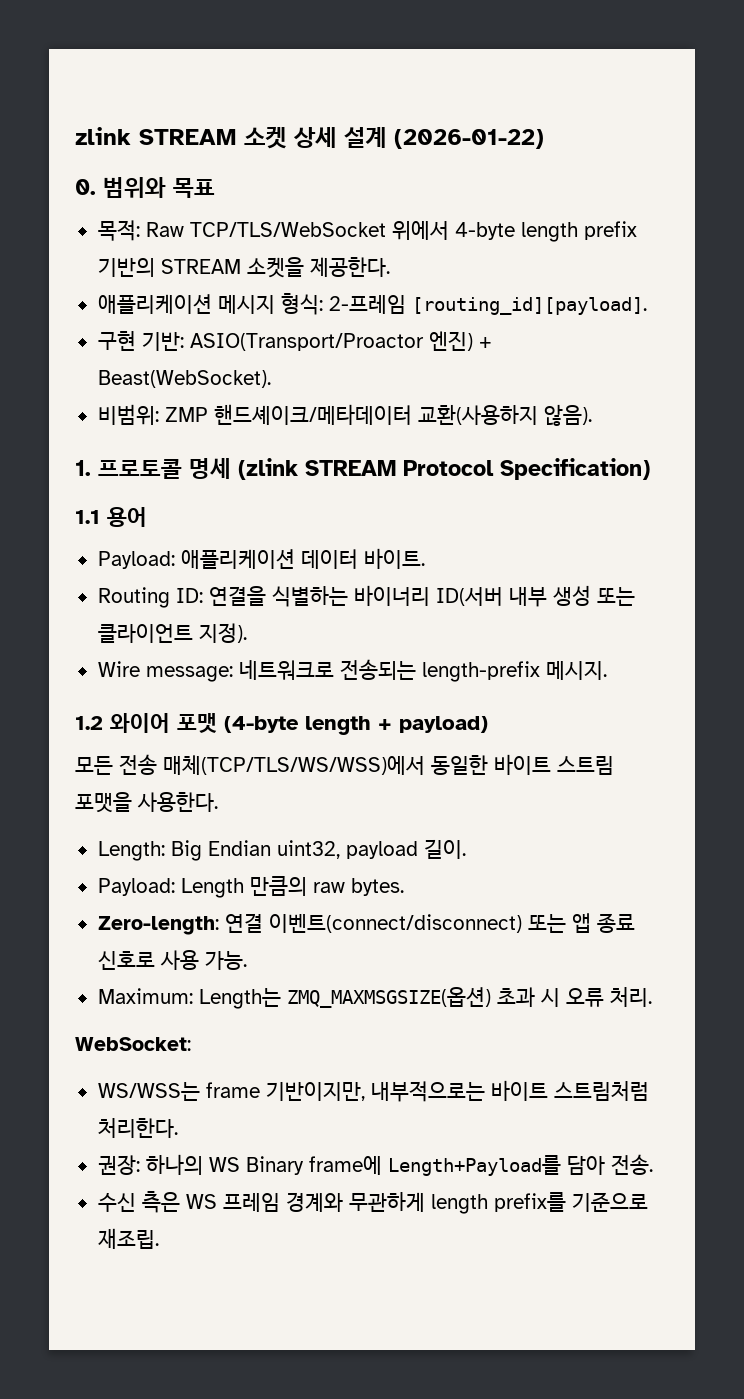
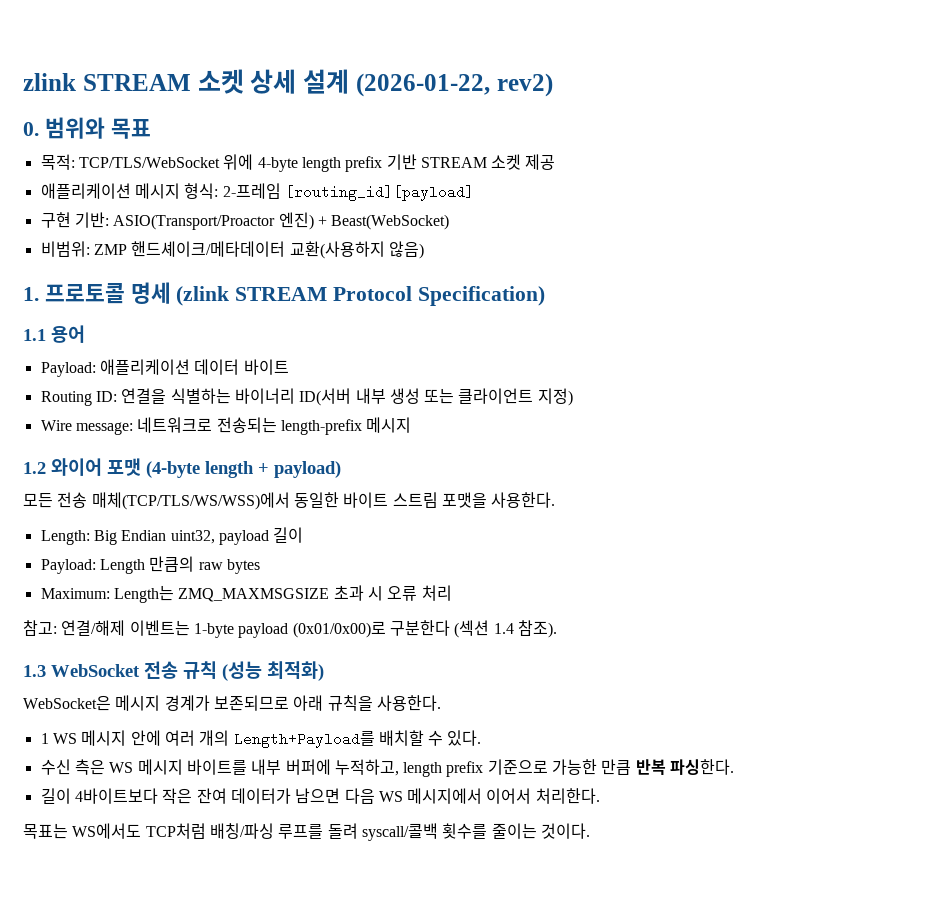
- zlink STREAM 소켓 상세 설계 (2026-01-22)
+ zlink STREAM 소켓 상세 설계 (2026-01-22, rev2)
- 목적: Raw TCP/TLS/WebSocket 위에서 4-byte length prefix 기반의 STREAM 소켓을 제공한다.
+ 목적: TCP/TLS/WebSocket 위에 4-byte length prefix 기반 STREAM 소켓 제공
- 애플리케이션 메시지 형식: 2-프레임 [routing_id][payload].
+ 애플리케이션 메시지 형식: 2-프레임 [routing_id][payload]
- 구현 기반: ASIO(Transport/Proactor 엔진) + Beast(WebSocket).
+ 구현 기반: ASIO(Transport/Proactor 엔진) + Beast(WebSocket)
- 비범위: ZMP 핸드셰이크/메타데이터 교환(사용하지 않음).
+ 비범위: ZMP 핸드셰이크/메타데이터 교환(사용하지 않음)
- Payload: 애플리케이션 데이터 바이트.
+ Payload: 애플리케이션 데이터 바이트
- Routing ID: 연결을 식별하는 바이너리 ID(서버 내부 생성 또는 클라이언트 지정).
+ Routing ID: 연결을 식별하는 바이너리 ID(서버 내부 생성 또는 클라이언트 지정)
- Wire message: 네트워크로 전송되는 length-prefix 메시지.
+ Wire message: 네트워크로 전송되는 length-prefix 메시지
- Length: Big Endian uint32, payload 길이.
+ Length: Big Endian uint32, payload 길이
- Payload: Length 만큼의 raw bytes.
- Zero-length: 연결 이벤트(connect/disconnect) 또는 앱 종료 신호로 사용 가능.
+ Payload: Length 만큼의 raw bytes
- Maximum: Length는 ZMQ_MAXMSGSIZE(옵션) 초과 시 오류 처리.
- WebSocket:
- WS/WSS는 frame 기반이지만, 내부적으로는 바이트 스트림처럼 처리한다.
- 권장: 하나의 WS Binary frame에 Length+Payload를 담아 전송.
- 수신 측은 WS 프레임 경계와 무관하게 length prefix를 기준으로 재조립.
+ Maximum: Length는 ZMQ_MAXMSGSIZE 초과 시 오류 처리
+ 참고: 연결/해제 이벤트는 1-byte payload (0x01/0x00)로 구분한다 (섹션 1.4 참조).
+ 1.3 WebSocket 전송 규칙 (성능 최적화)
+ WebSocket은 메시지 경계가 보존되므로 아래 규칙을 사용한다.
+ 1 WS 메시지 안에 여러 개의 Length+Payload를 배치할 수 있다.
+ 수신 측은 WS 메시지 바이트를 내부 버퍼에 누적하고, length prefix 기준으로 가능한 만큼 반복 파싱한다.
+ 길이 4바이트보다 작은 잔여 데이터가 남으면 다음 WS 메시지에서 이어서 처리한다.
+ 목표는 WS에서도 TCP처럼 배칭/파싱 루프를 돌려 syscall/콜백 횟수를 줄이는 것이다.

